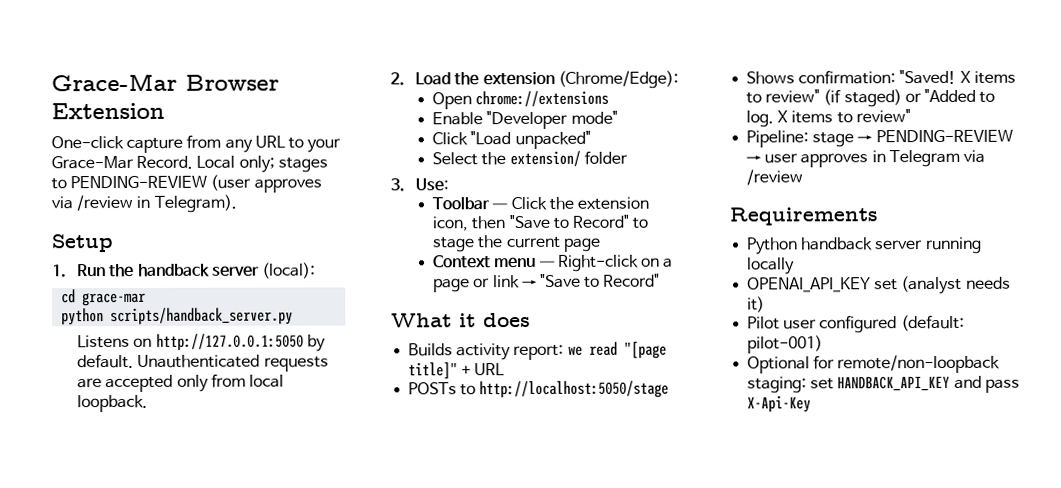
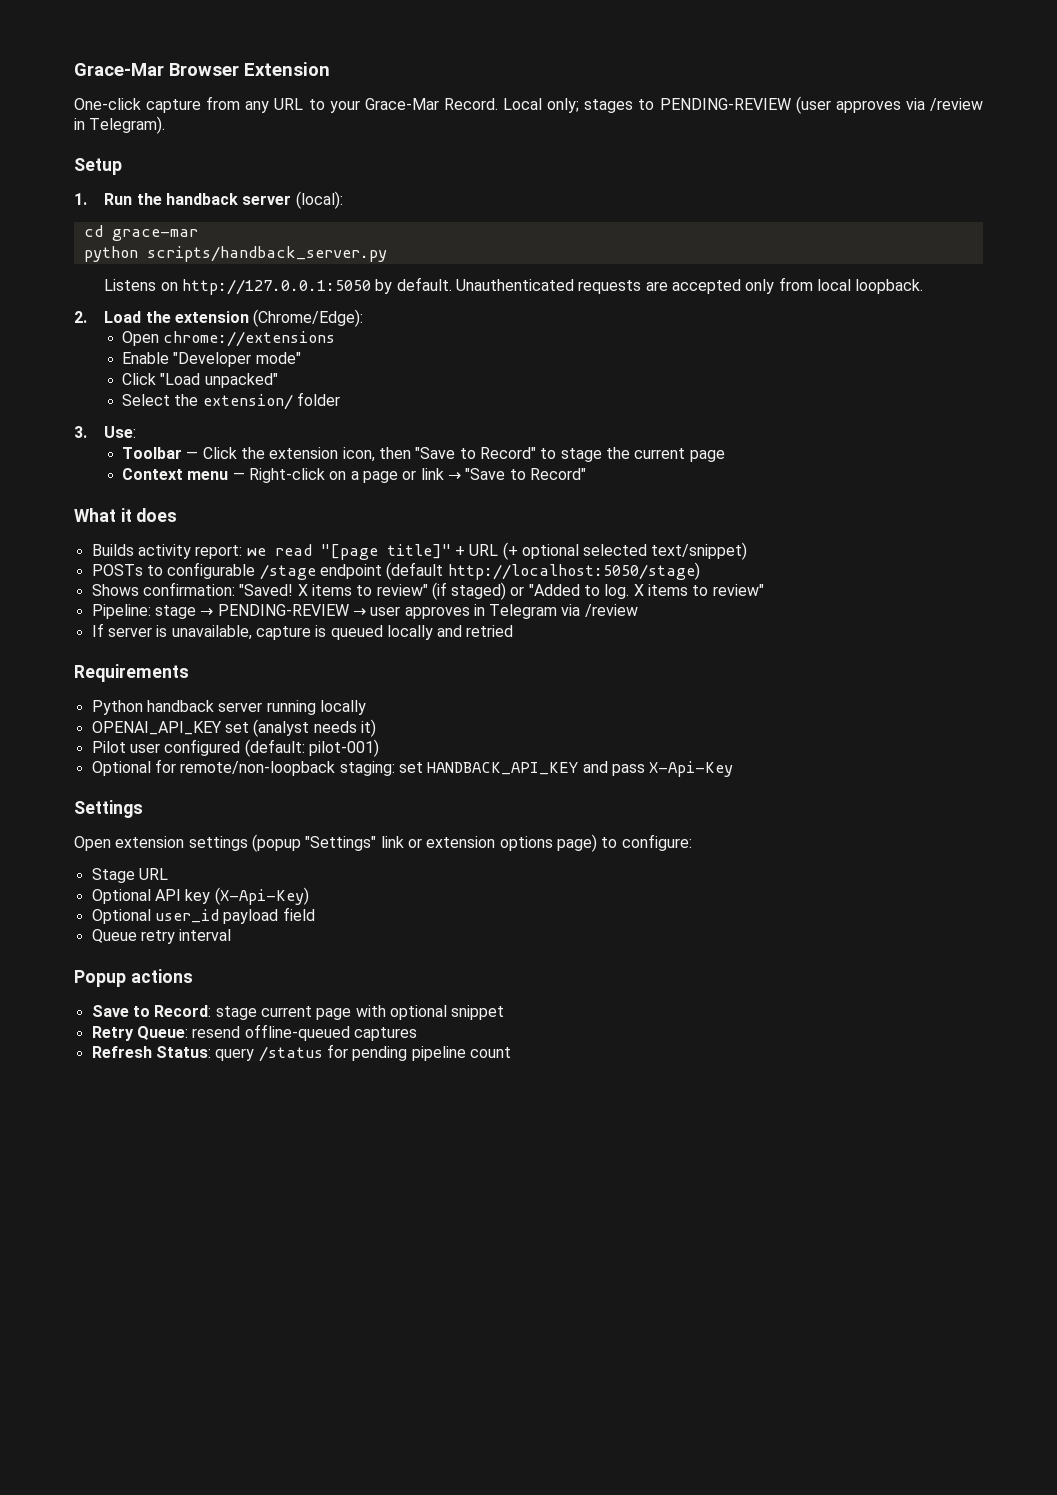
- Builds activity report: we read "[page title]" + URL
- POSTs to http://localhost:5050/stage
+ Builds activity report: we read "[page title]" + URL (+ optional selected text/snippet)
+ POSTs to configurable /stage endpoint (default http://localhost:5050/stage)
+ If server is unavailable, capture is queued locally and retried
+ Settings
+ Open extension settings (popup "Settings" link or extension options page) to configure:
+ Stage URL
+ Optional API key (X-Api-Key)
+ Optional user_id payload field
+ Queue retry interval
+ Popup actions
+ Save to Record: stage current page with optional snippet
+ Retry Queue: resend offline-queued captures
+ Refresh Status: query /status for pending pipeline count

